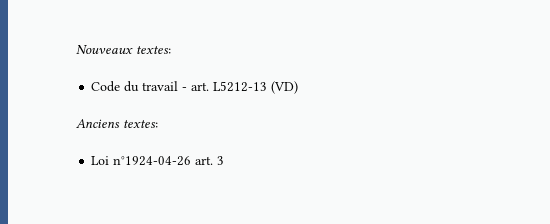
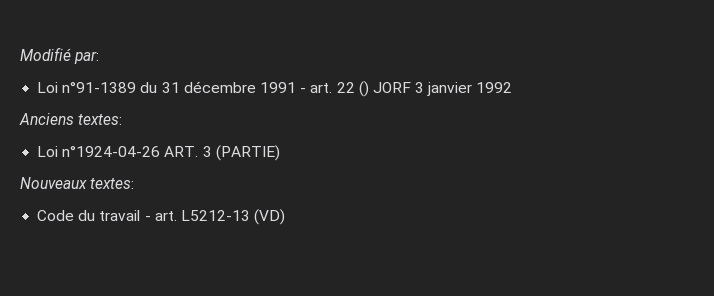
+ Modifié par:
+ Loi n°91-1389 du 31 décembre 1991 - art. 22 () JORF 3 janvier 1992
+ Anciens textes:
+ Loi n°1924-04-26 ART. 3 (PARTIE)
- Anciens textes:
- Loi n°1924-04-26 art. 3

